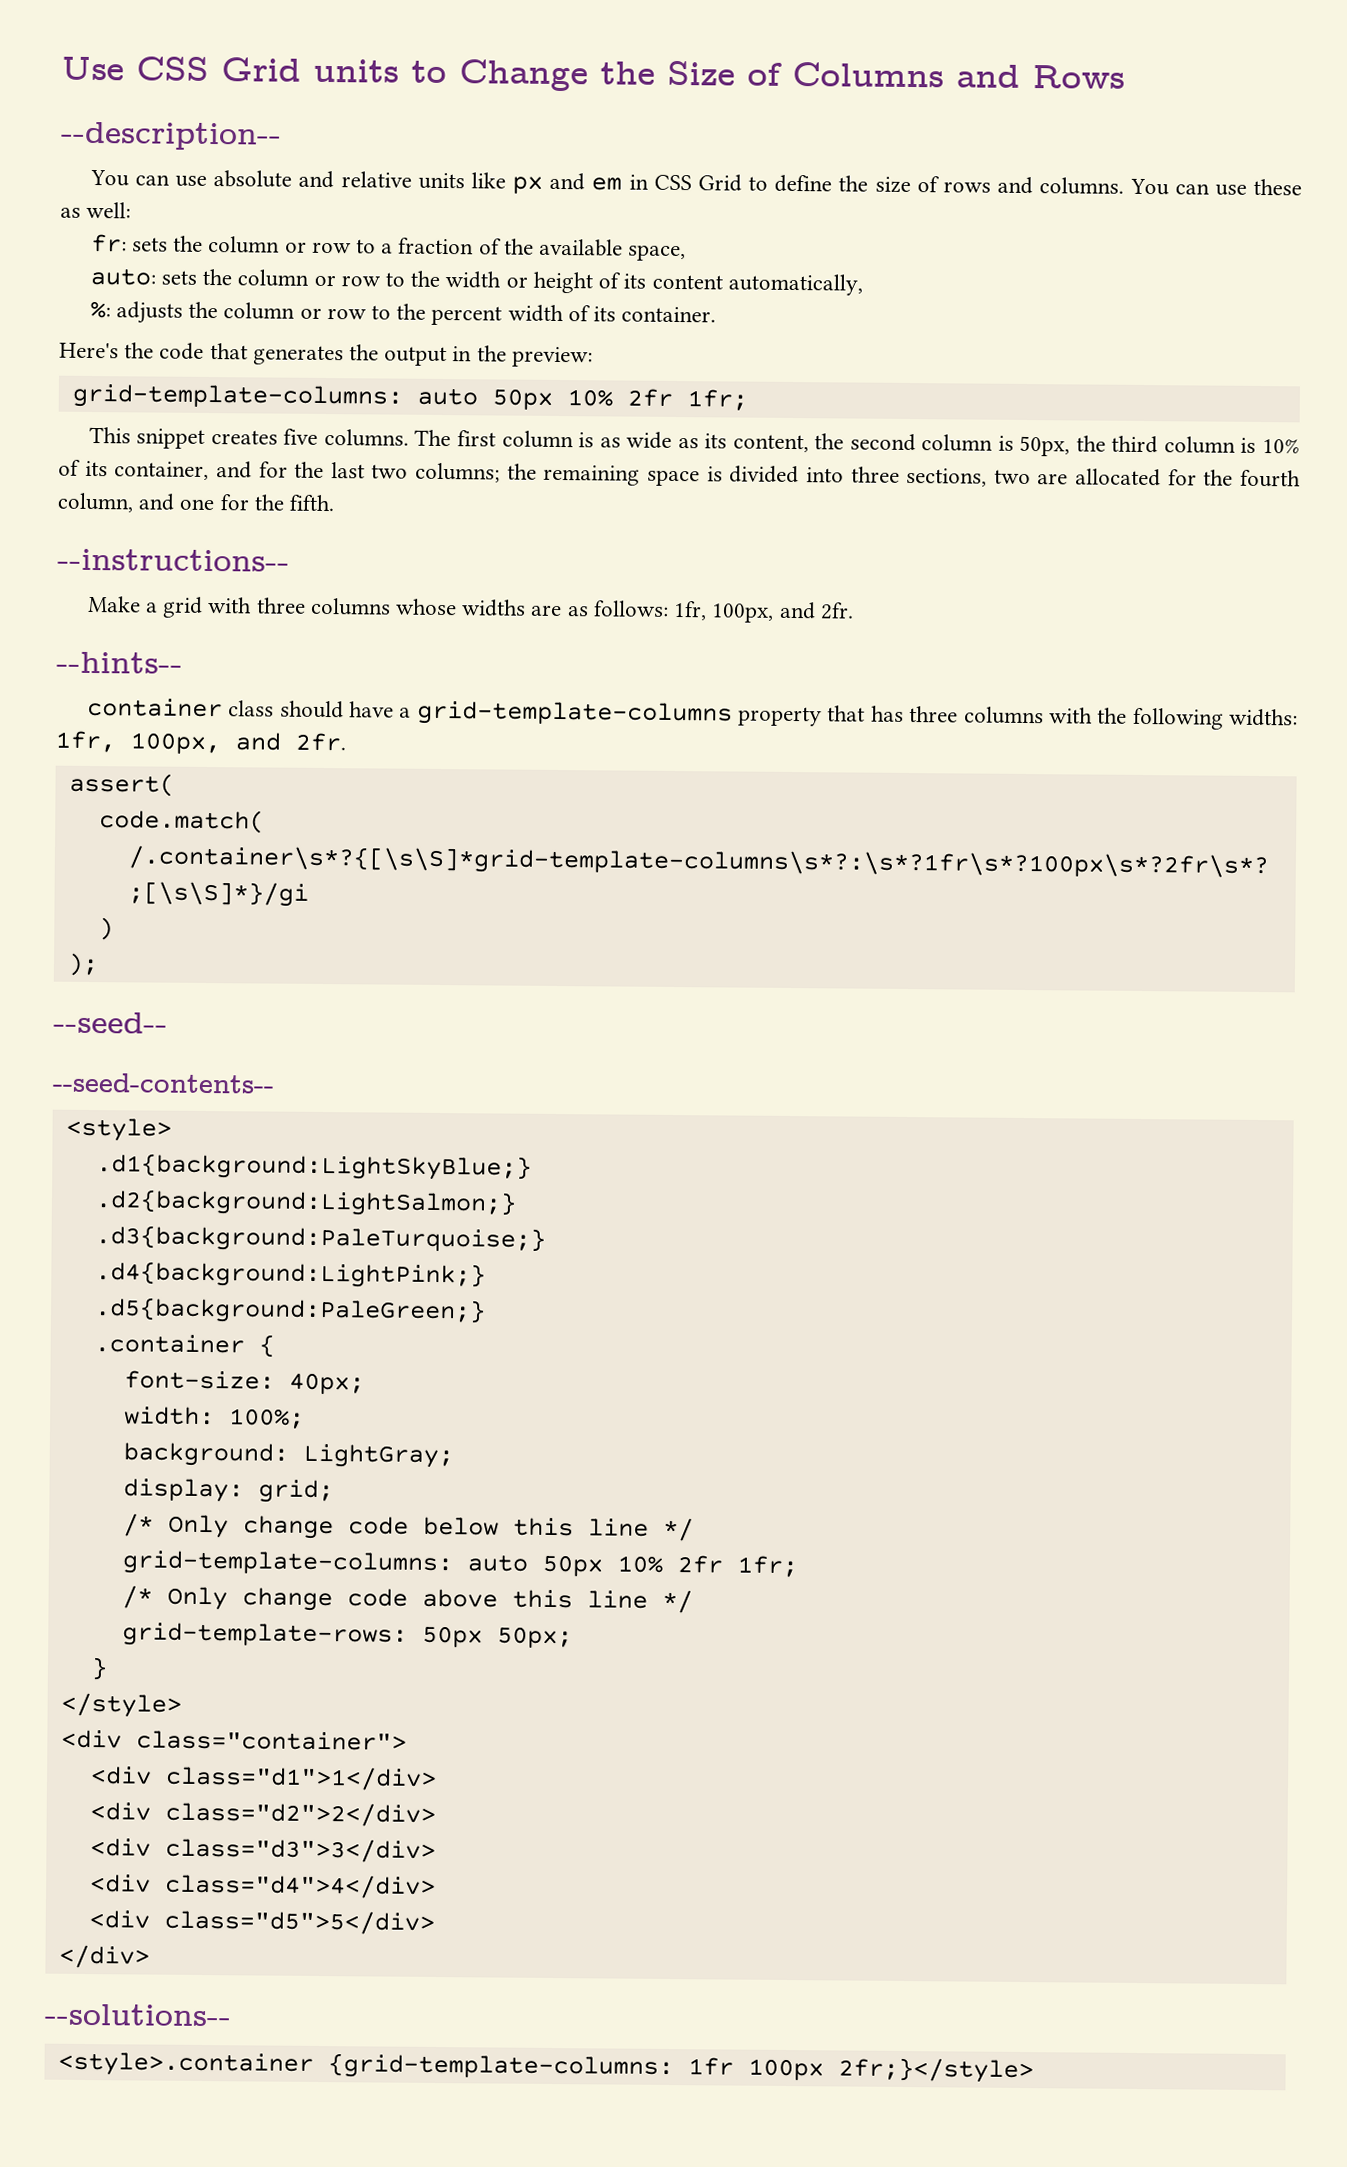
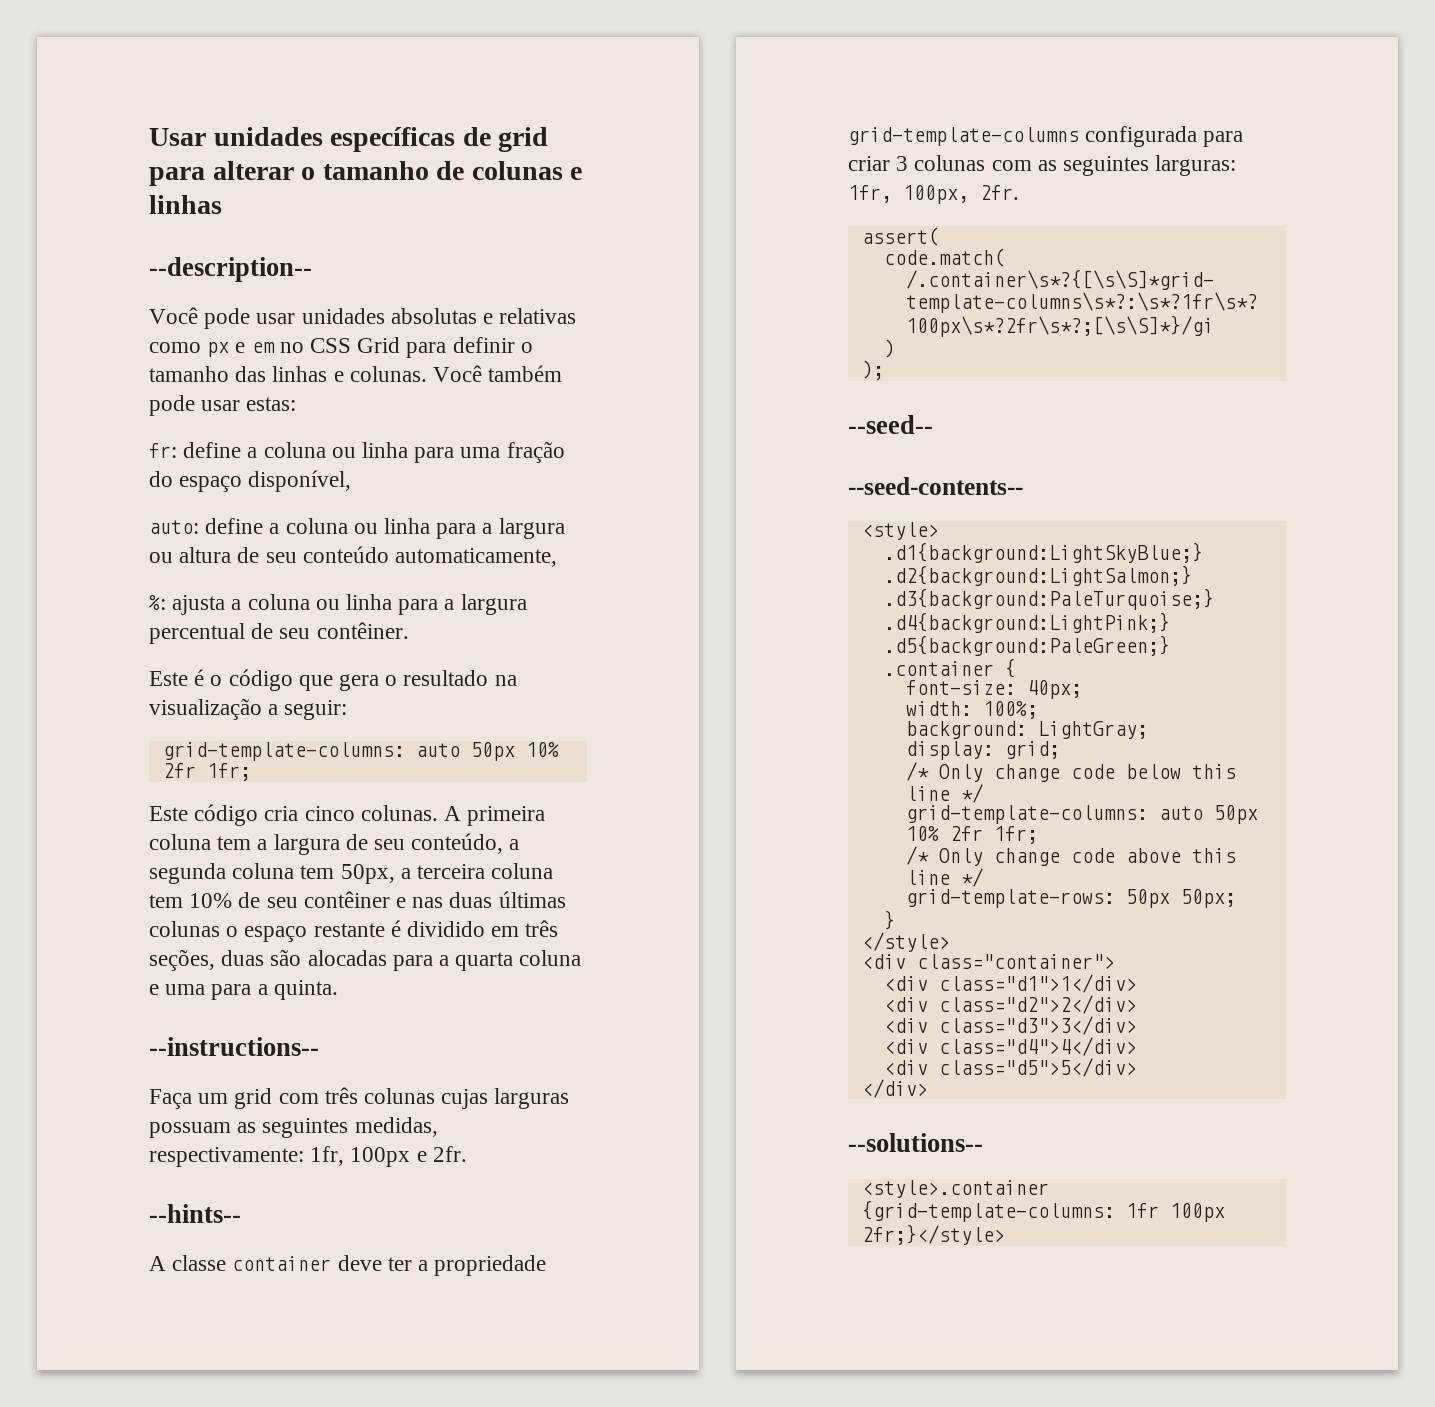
- Use CSS Grid units to Change the Size of Columns and Rows
+ Usar unidades específicas de grid para alterar o tamanho de colunas e linhas
  --description--
- You can use absolute and relative units like px and em in CSS Grid to define the size of rows and columns. You can use these as well:
- fr: sets the column or row to a fraction of the available space,
- auto: sets the column or row to the width or height of its content automatically,
- %: adjusts the column or row to the percent width of its container.
- Here's the code that generates the output in the preview:
+ Você pode usar unidades absolutas e relativas como px e em no CSS Grid para definir o tamanho das linhas e colunas. Você também pode usar estas:
+ fr: define a coluna ou linha para uma fração do espaço disponível,
+ auto: define a coluna ou linha para a largura ou altura de seu conteúdo automaticamente,
+ %: ajusta a coluna ou linha para a largura percentual de seu contêiner.
+ Este é o código que gera o resultado na visualização a seguir:
  grid-template-columns: auto 50px 10% 2fr 1fr;
- This snippet creates five columns. The first column is as wide as its content, the second column is 50px, the third column is 10% of its container, and for the last two columns; the remaining space is divided into three sections, two are allocated for the fourth column, and one for the fifth.
+ Este código cria cinco colunas. A primeira coluna tem a largura de seu conteúdo, a segunda coluna tem 50px, a terceira coluna tem 10% de seu contêiner e nas duas últimas colunas o espaço restante é dividido em três seções, duas são alocadas para a quarta coluna e uma para a quinta.
  --instructions--
- Make a grid with three columns whose widths are as follows: 1fr, 100px, and 2fr.
+ Faça um grid com três colunas cujas larguras possuam as seguintes medidas, respectivamente: 1fr, 100px e 2fr.
  --hints--
- container class should have a grid-template-columns property that has three columns with the following widths: 1fr, 100px, and 2fr.
+ A classe container deve ter a propriedade grid-template-columns configurada para criar 3 colunas com as seguintes larguras: 1fr, 100px, 2fr.

